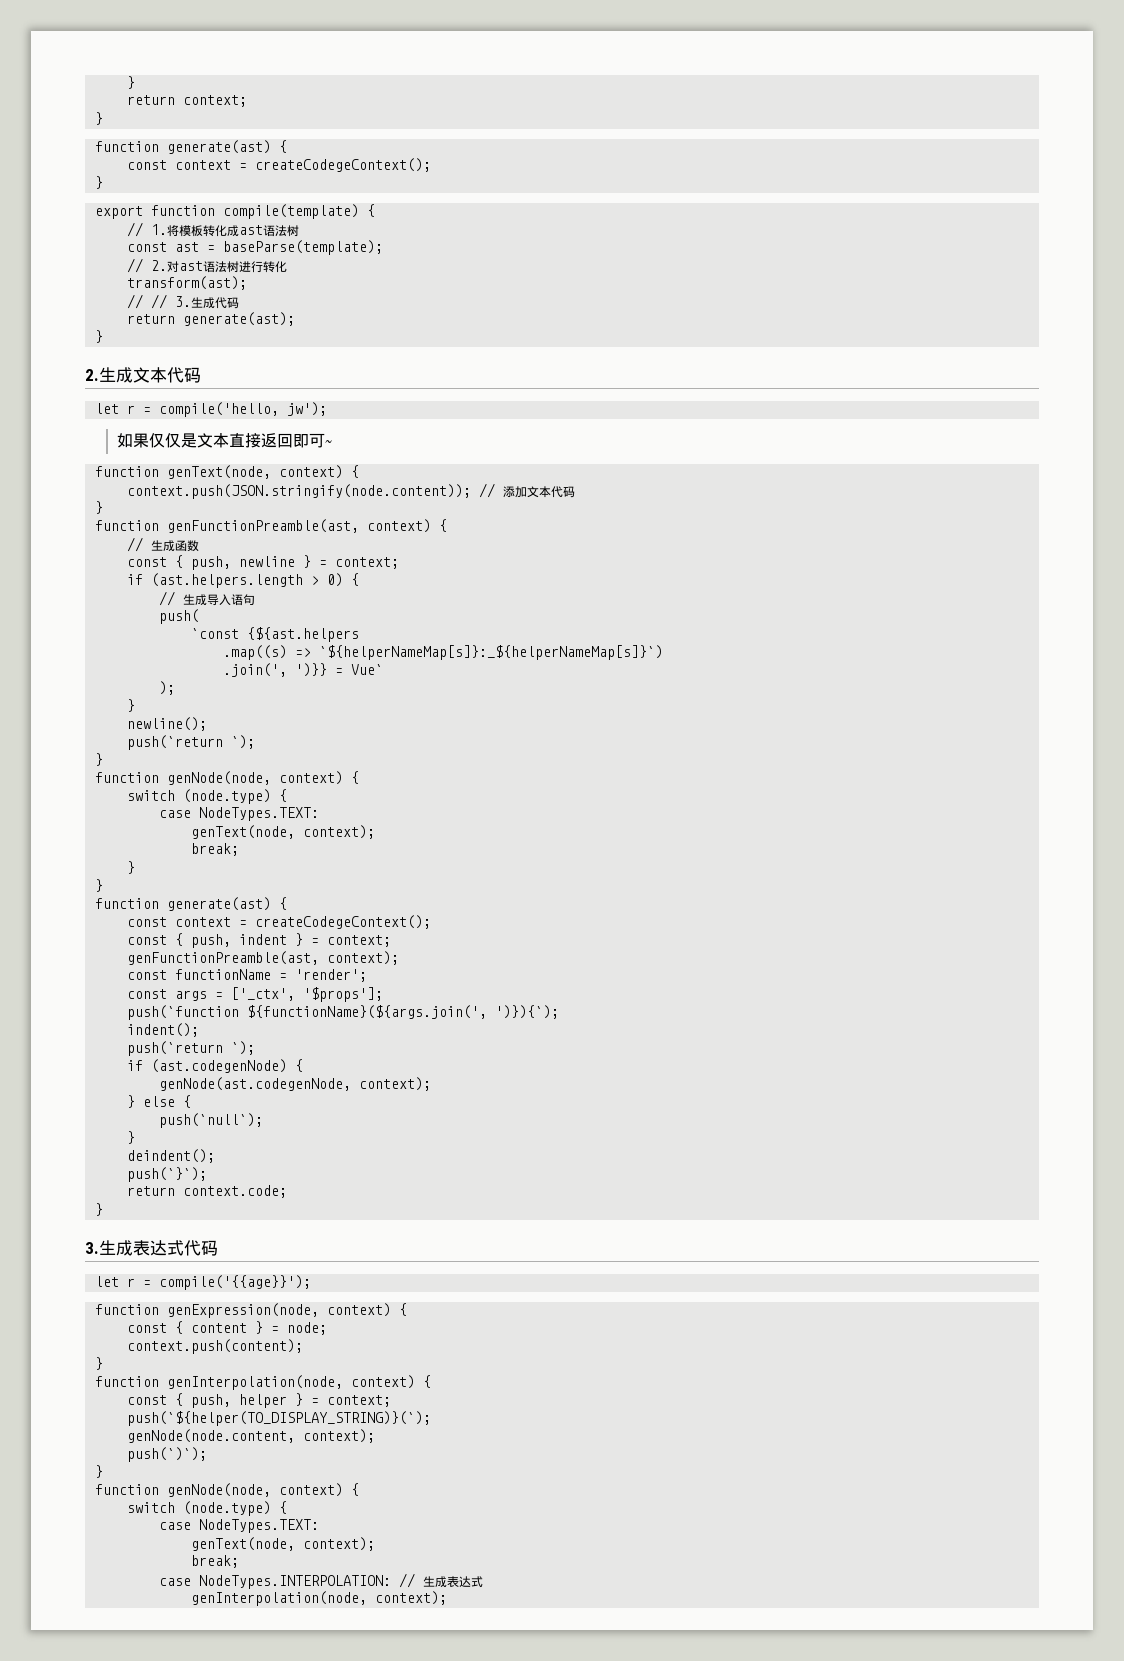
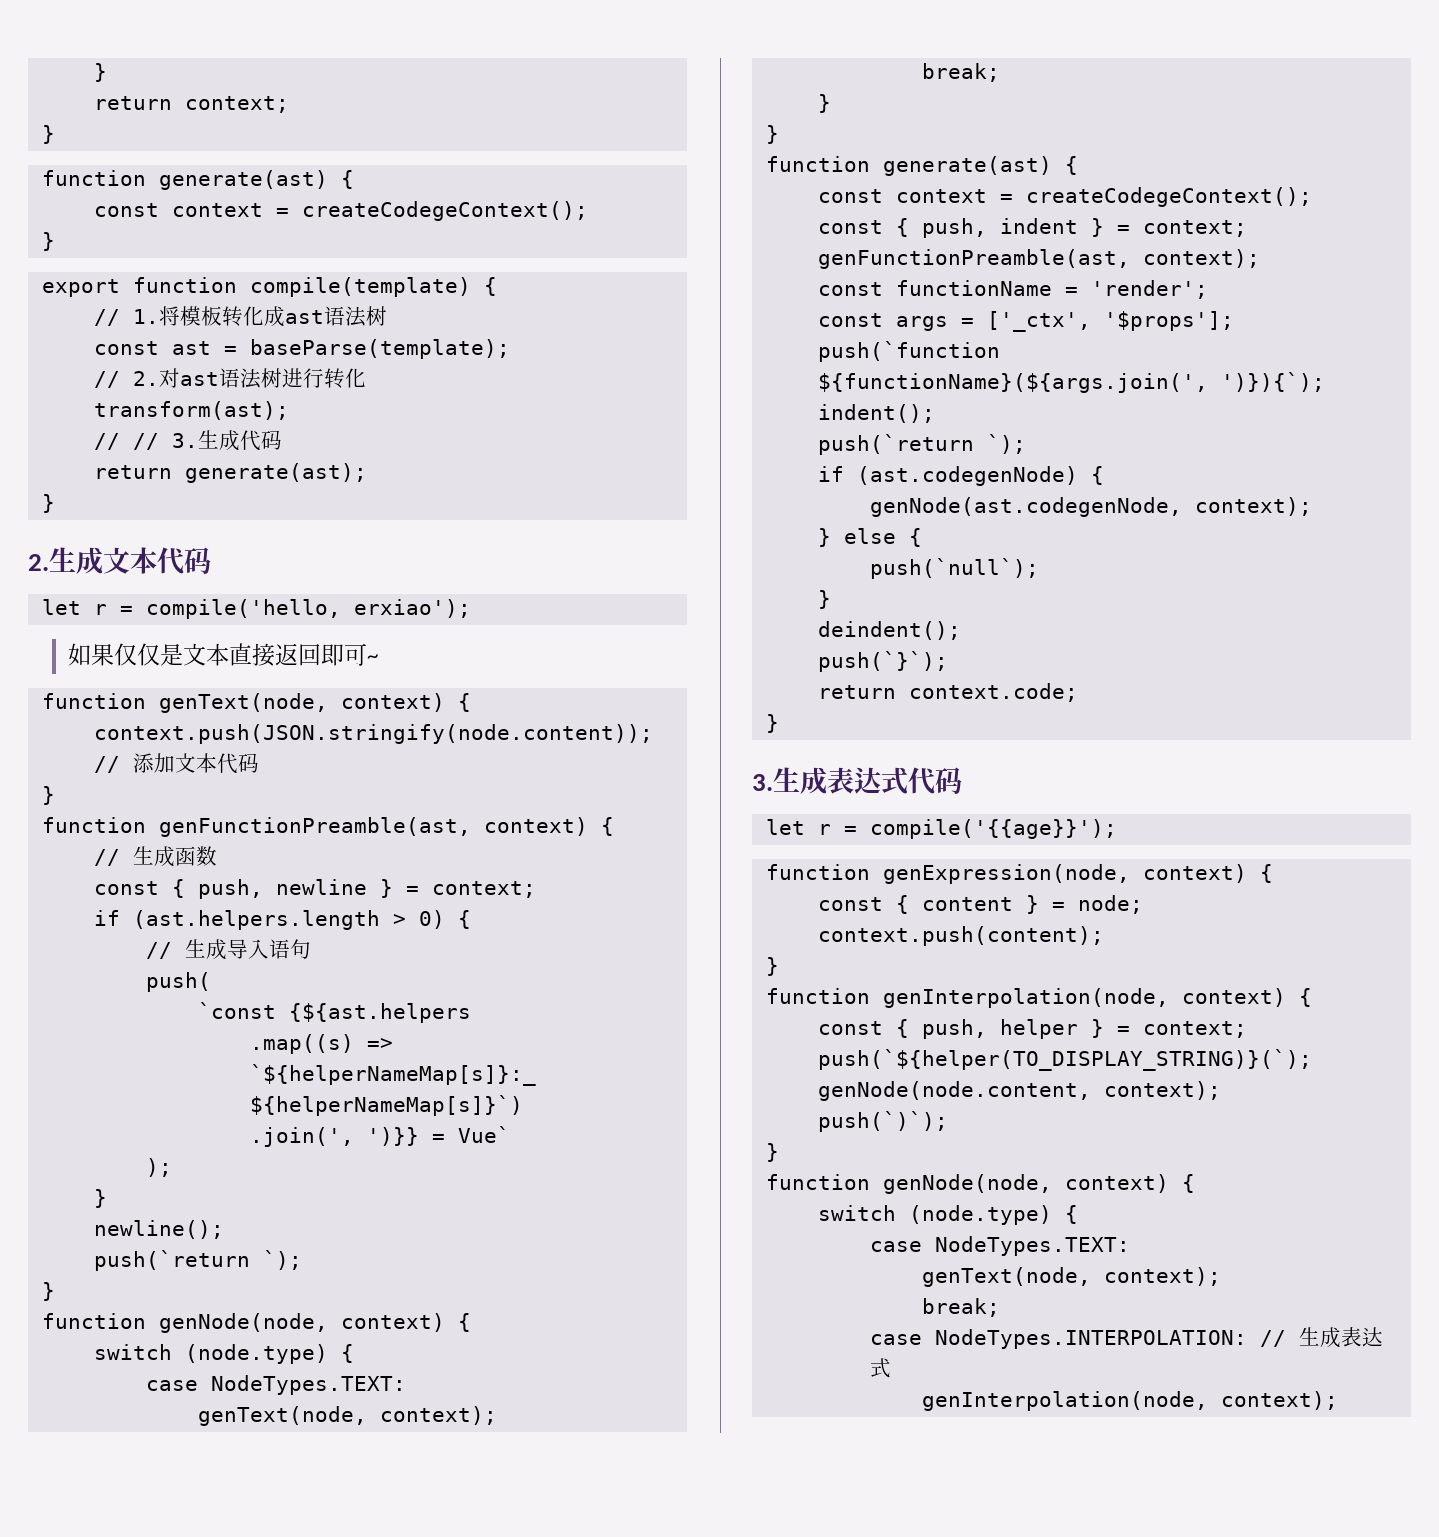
- let r = compile('hello, jw');
+ let r = compile('hello, erxiao');

